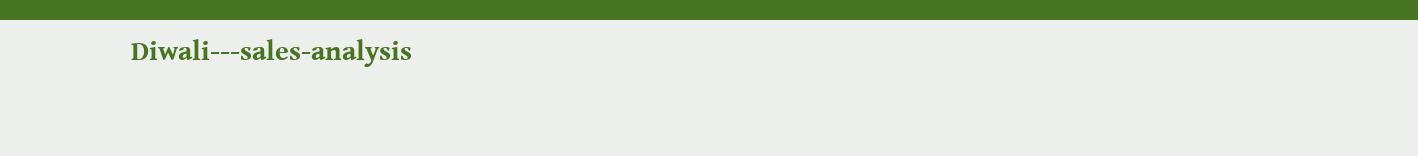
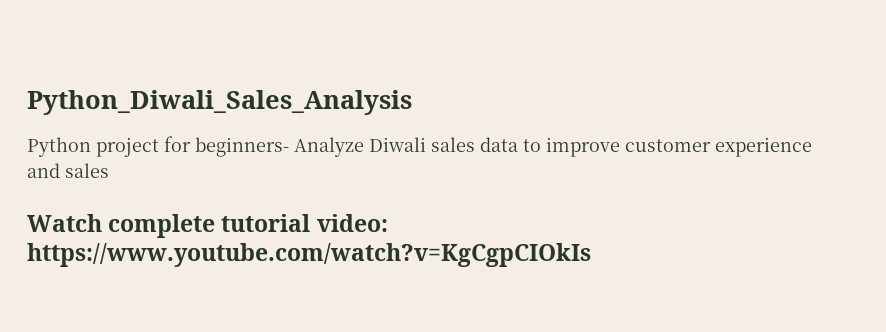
- Diwali---sales-analysis
+ Python_Diwali_Sales_Analysis
+ Python project for beginners- Analyze Diwali sales data to improve customer experience and sales
+ Watch complete tutorial video: https://www.youtube.com/watch?v=KgCgpCIOkIs

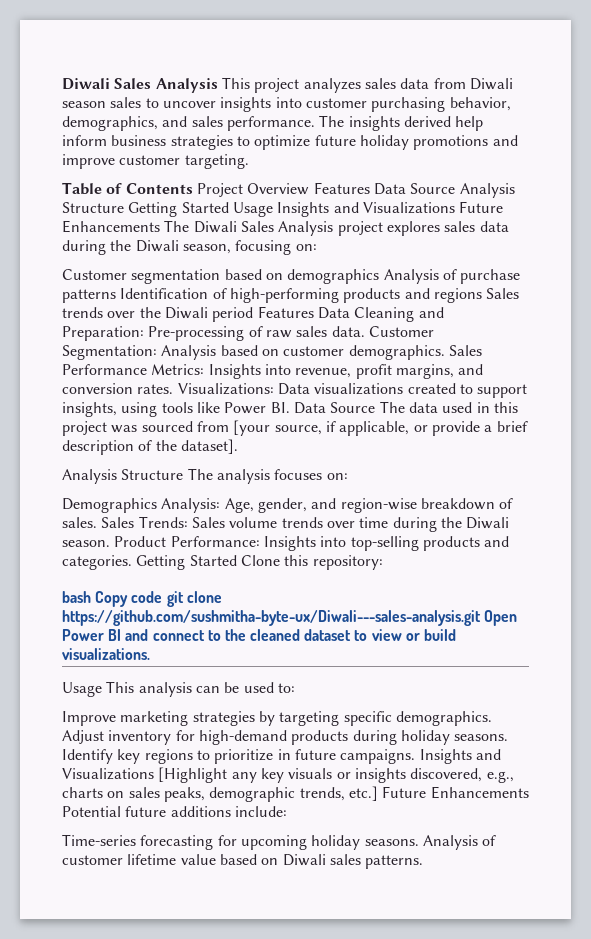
- Python_Diwali_Sales_Analysis
- Python project for beginners- Analyze Diwali sales data to improve customer experience and sales
- Watch complete tutorial video: https://www.youtube.com/watch?v=KgCgpCIOkIs
+ Diwali Sales Analysis This project analyzes sales data from Diwali season sales to uncover insights into customer purchasing behavior, demographics, and sales performance. The insights derived help inform business strategies to optimize future holiday promotions and improve customer targeting.
+ Table of Contents Project Overview Features Data Source Analysis Structure Getting Started Usage Insights and Visualizations Future Enhancements The Diwali Sales Analysis project explores sales data during the Diwali season, focusing on:
+ Customer segmentation based on demographics Analysis of purchase patterns Identification of high-performing products and regions Sales trends over the Diwali period Features Data Cleaning and Preparation: Pre-processing of raw sales data. Customer Segmentation: Analysis based on customer demographics. Sales Performance Metrics: Insights into revenue, profit margins, and conversion rates. Visualizations: Data visualizations created to support insights, using tools like Power BI. Data Source The data used in this project was sourced from [your source, if applicable, or provide a brief description of the dataset].
+ Analysis Structure The analysis focuses on:
+ Demographics Analysis: Age, gender, and region-wise breakdown of sales. Sales Trends: Sales volume trends over time during the Diwali season. Product Performance: Insights into top-selling products and categories. Getting Started Clone this repository:
+ bash Copy code git clone https://github.com/sushmitha-byte-ux/Diwali---sales-analysis.git Open Power BI and connect to the cleaned dataset to view or build visualizations.
+ Usage This analysis can be used to:
+ Improve marketing strategies by targeting specific demographics. Adjust inventory for high-demand products during holiday seasons. Identify key regions to prioritize in future campaigns. Insights and Visualizations [Highlight any key visuals or insights discovered, e.g., charts on sales peaks, demographic trends, etc.] Future Enhancements Potential future additions include:
+ Time-series forecasting for upcoming holiday seasons. Analysis of customer lifetime value based on Diwali sales patterns.

